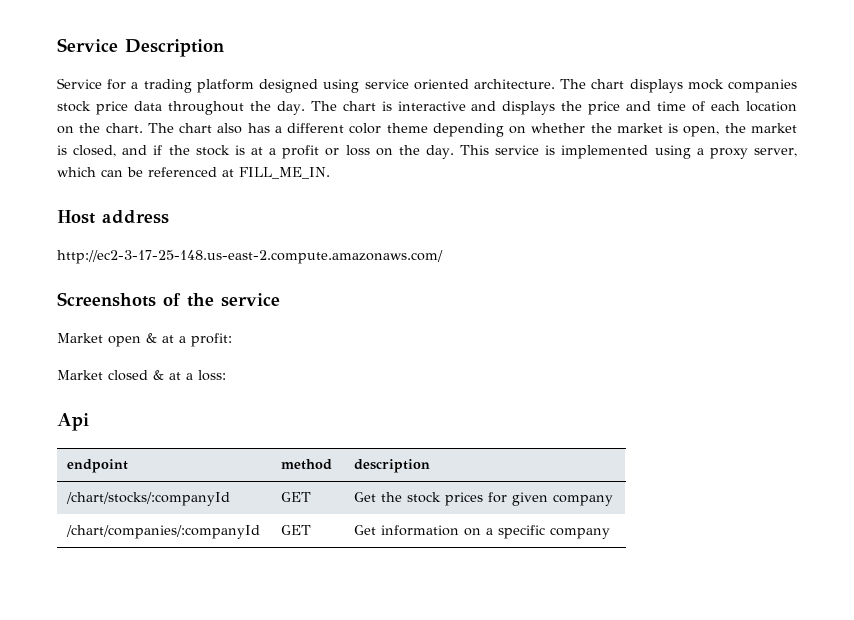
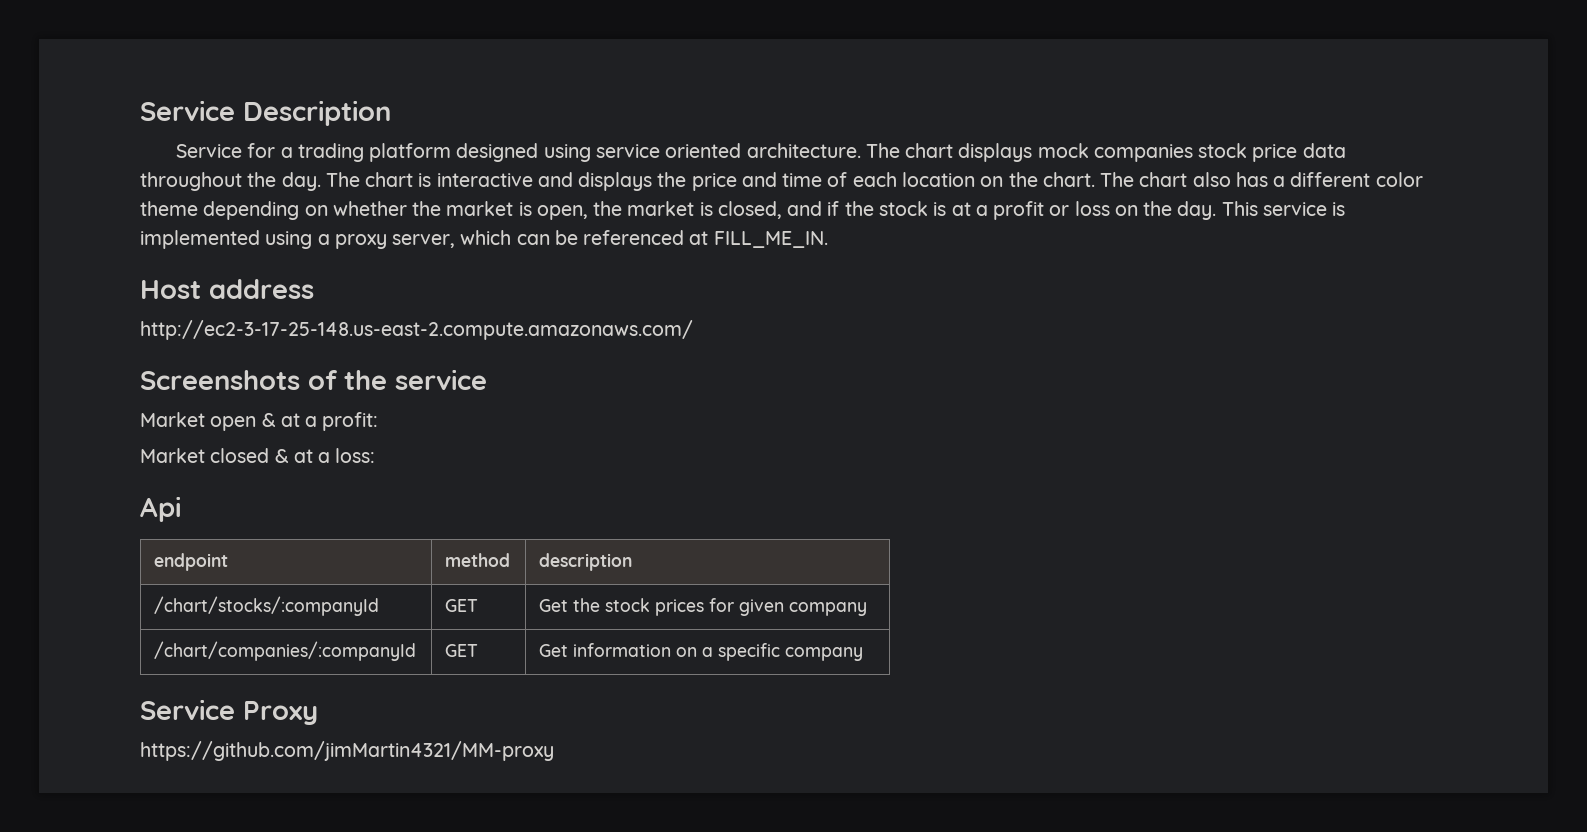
+ Service Proxy
+ https://github.com/jimMartin4321/MM-proxy

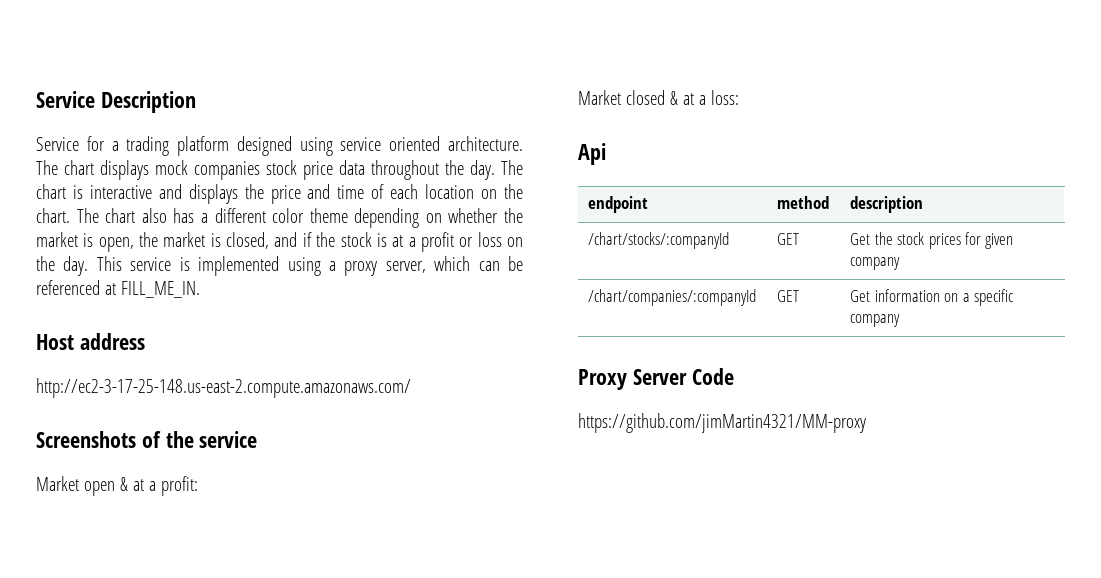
- Service Proxy
+ Proxy Server Code

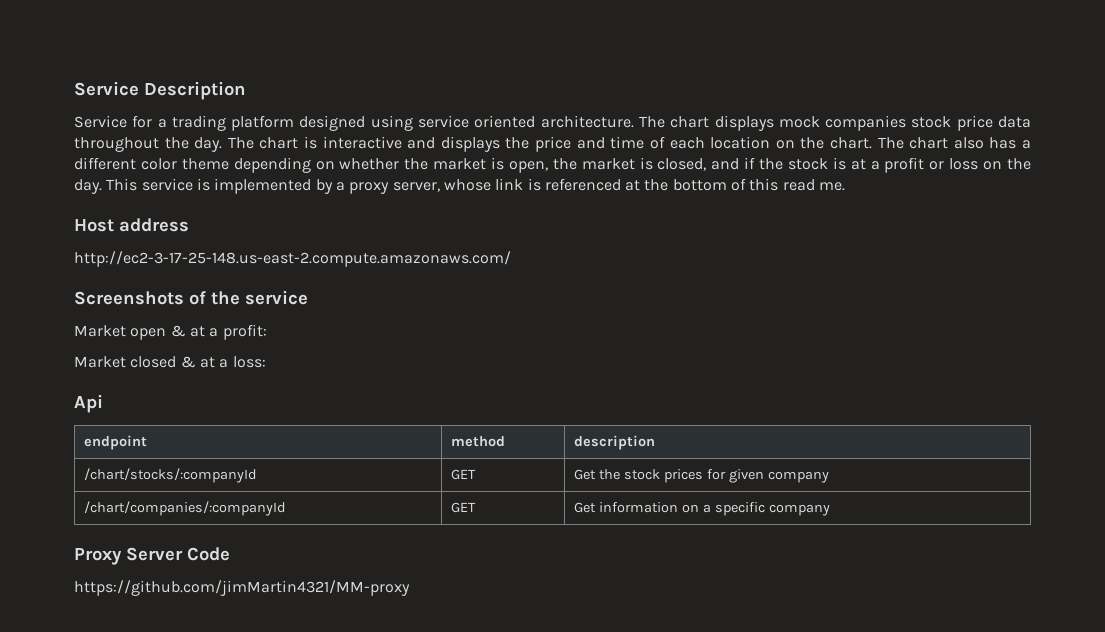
- This service is implemented using a proxy server, which can be referenced at FILL_ME_IN.
+ This service is implemented by a proxy server, whose link is referenced at the bottom of this read me.

